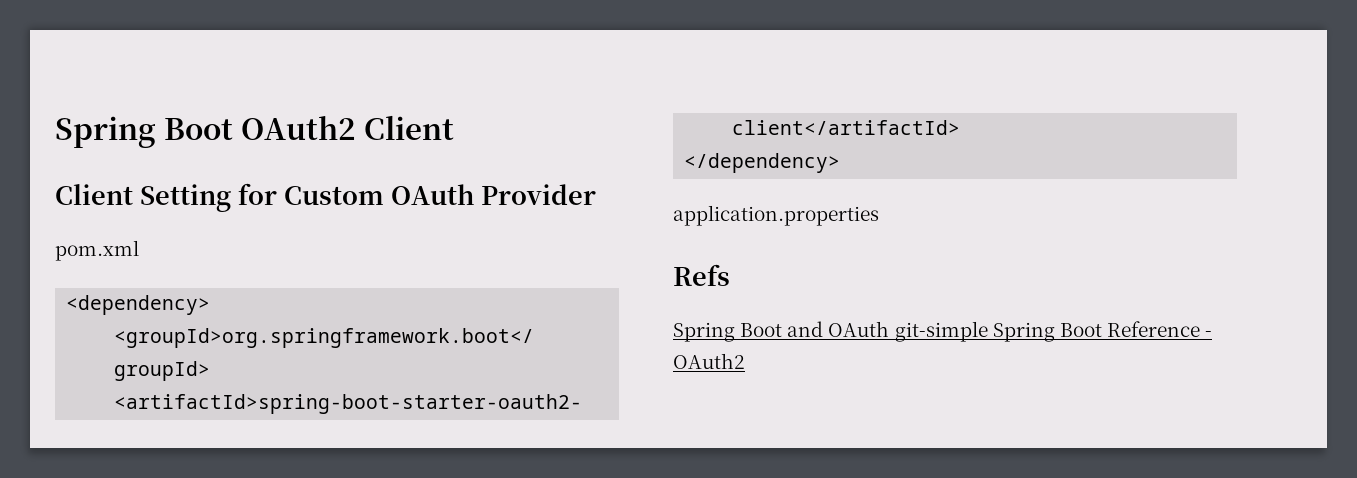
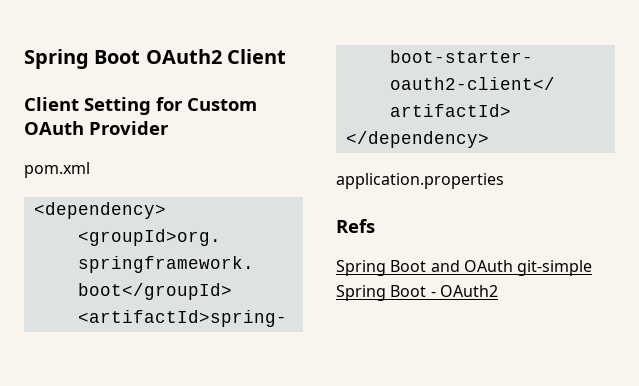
- Spring Boot and OAuth git-simple Spring Boot Reference - OAuth2
+ Spring Boot and OAuth git-simple Spring Boot - OAuth2

